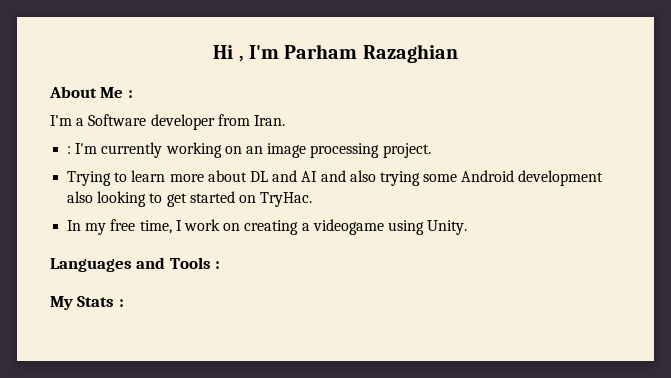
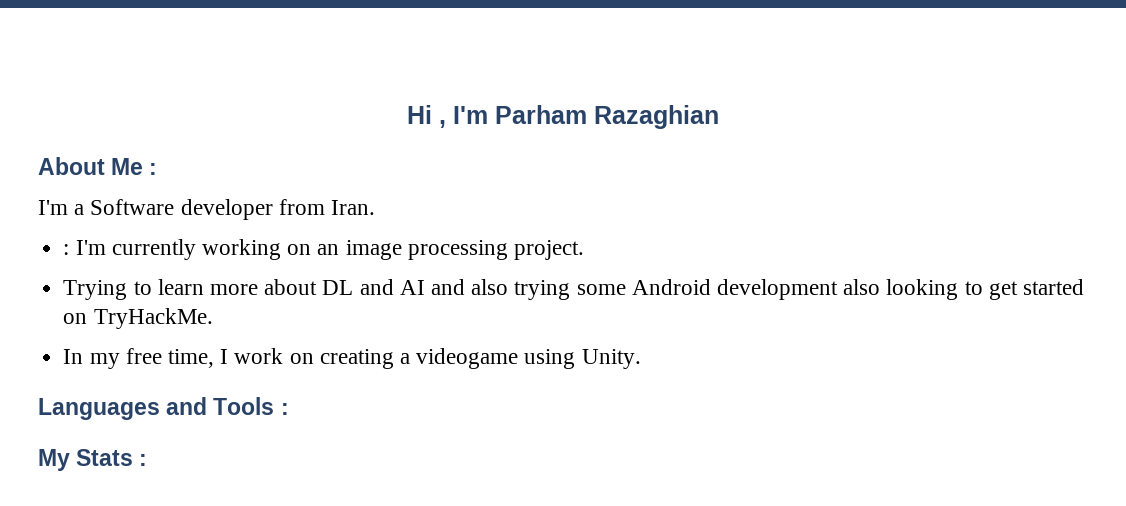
- Trying to learn more about DL and AI and also trying some Android development also looking to get started on TryHac.
+ Trying to learn more about DL and AI and also trying some Android development also looking to get started on TryHackMe.

